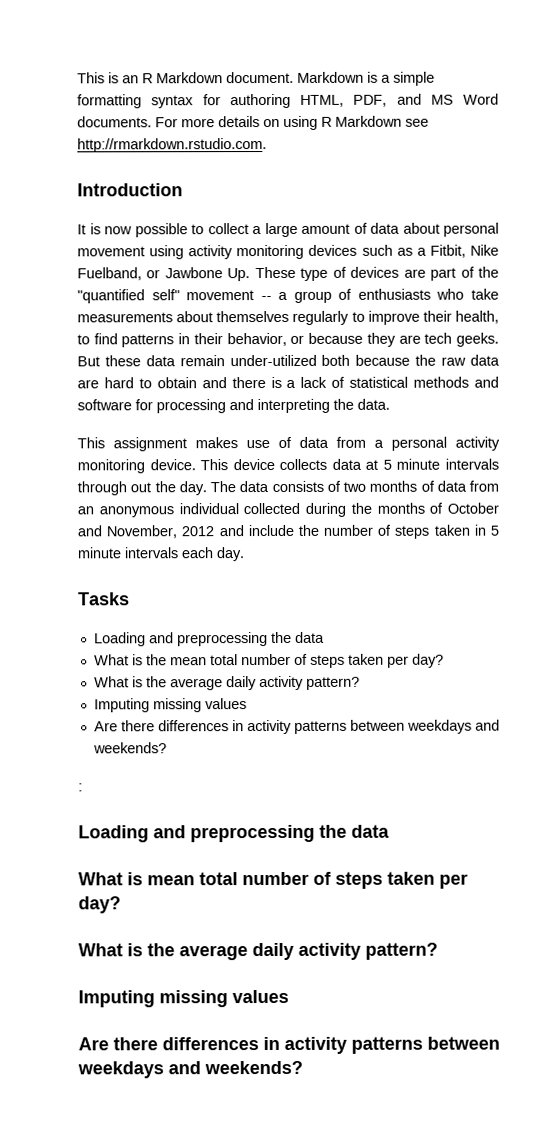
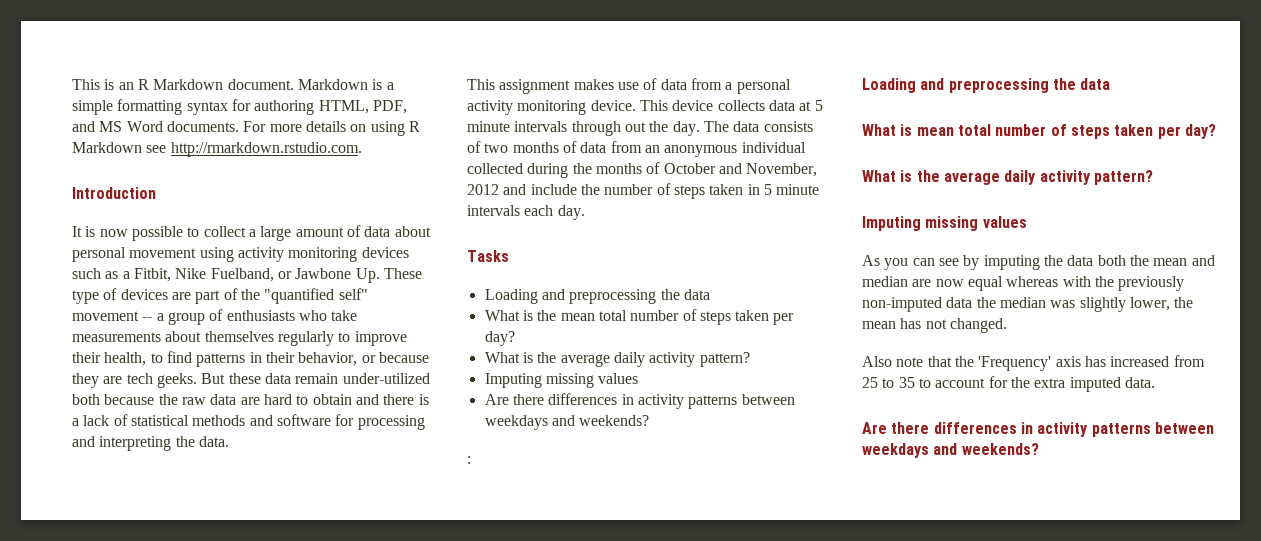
+ As you can see by imputing the data both the mean and median are now equal whereas with the previously non-imputed data the median was slightly lower, the mean has not changed.
+ Also note that the 'Frequency' axis has increased from 25 to 35 to account for the extra imputed data.

